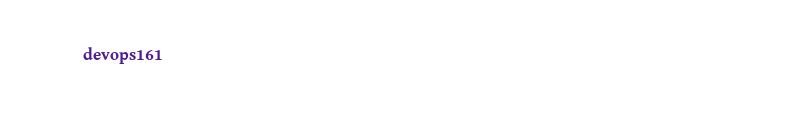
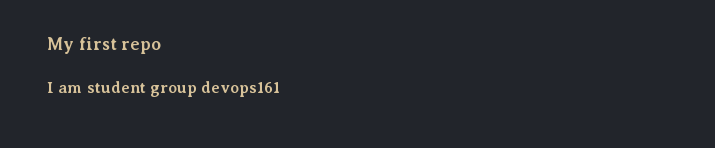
- devops161
+ My first repo
+ I am student group devops161

